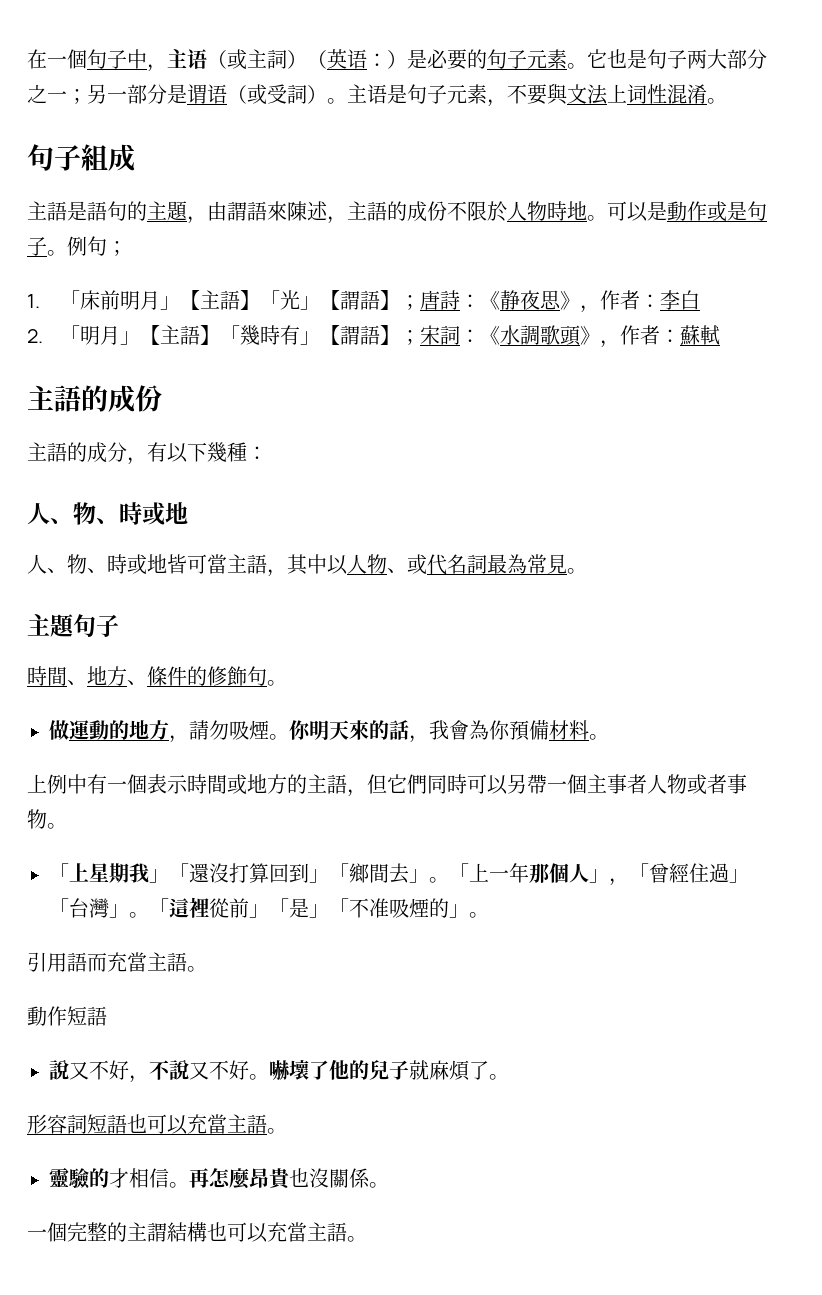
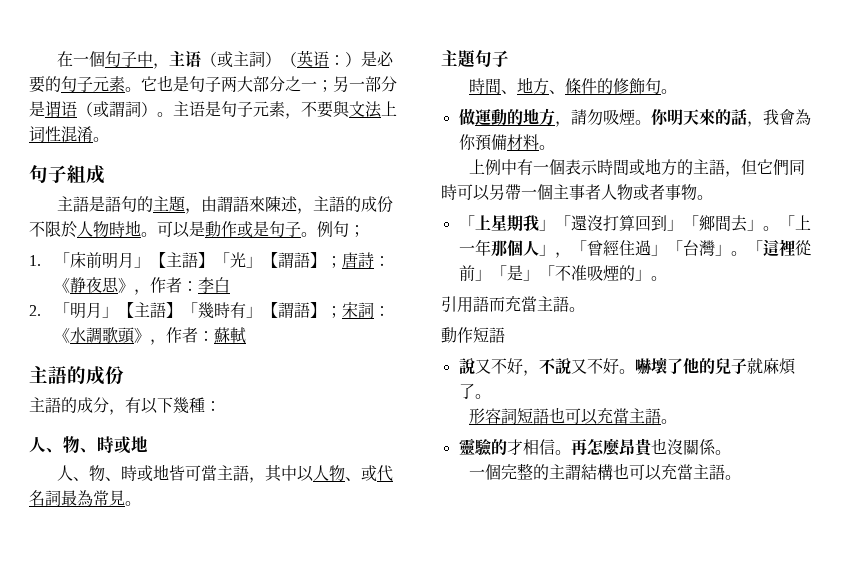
- 它也是句子两大部分之一；另一部分是谓语（或受詞）。
+ 它也是句子两大部分之一；另一部分是谓语（或謂詞）。

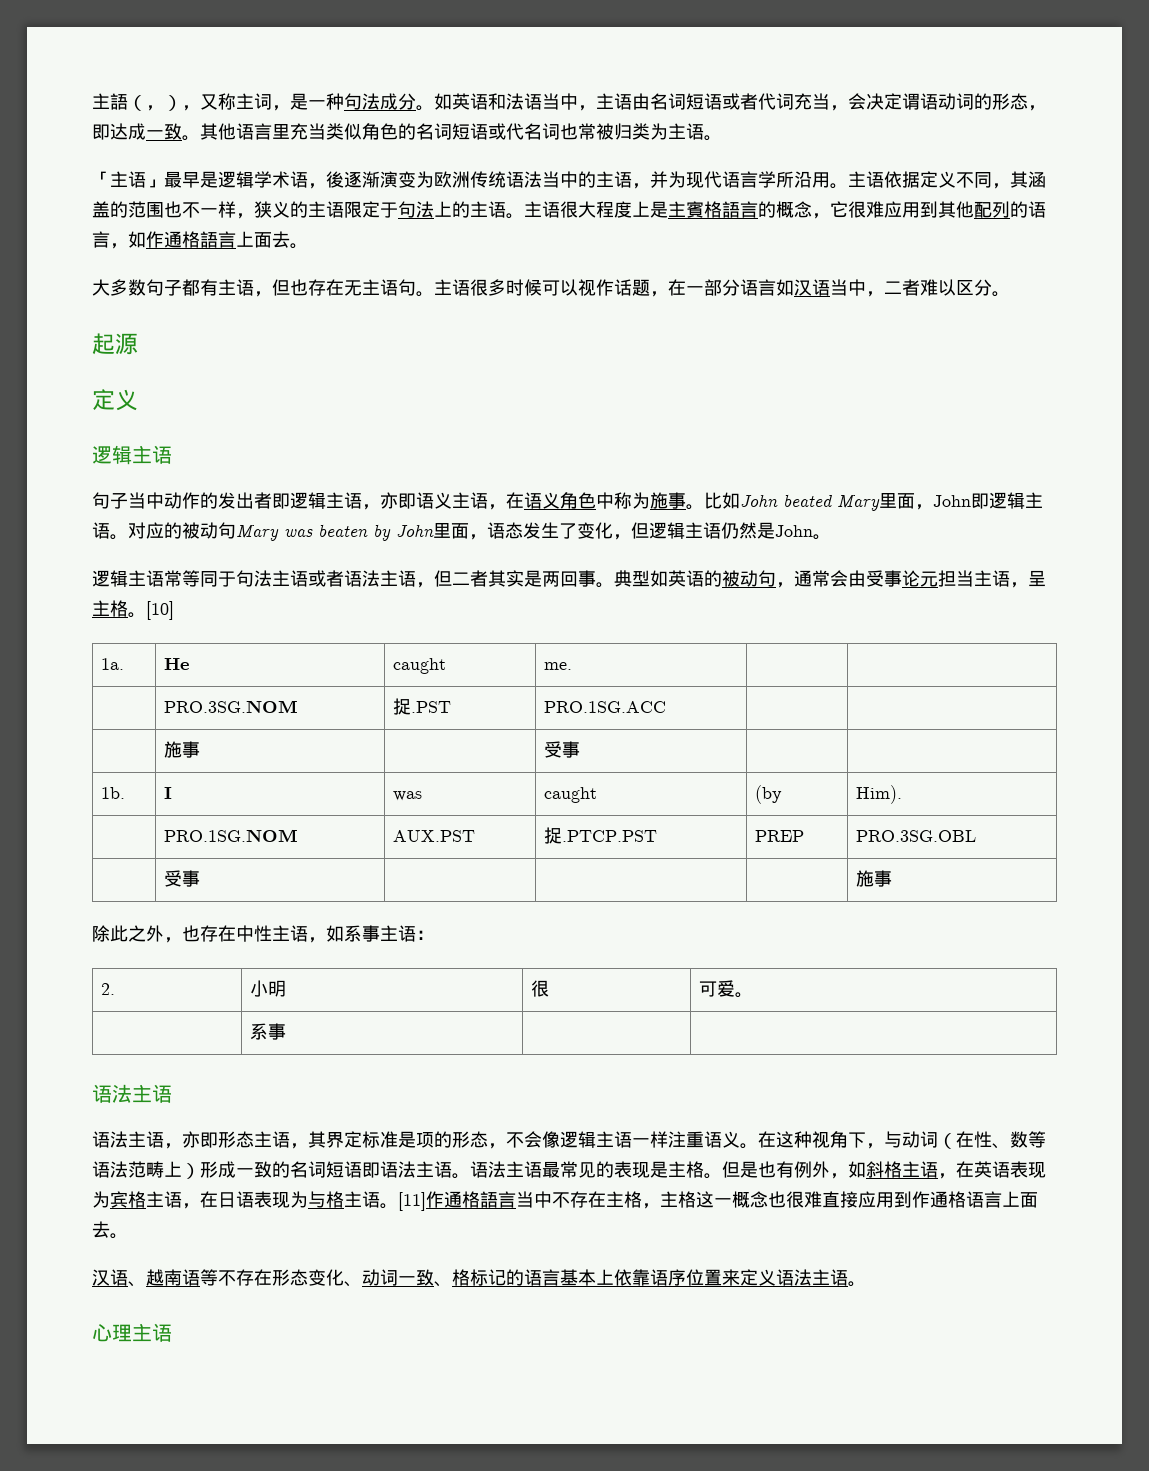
- 在一個句子中，主语（或主詞）（英语：）是必要的句子元素。它也是句子两大部分之一；另一部分是谓语（或謂詞）。主语是句子元素，不要與文法上词性混淆。
- 句子組成
- 主語是語句的主題，由謂語來陳述，主語的成份不限於人物時地。可以是動作或是句子。例句；
- 1.「床前明月」【主語】「光」【謂語】；唐詩：《静夜思》，作者：李白
- 2.「明月」【主語】「幾時有」【謂語】；宋詞：《水調歌頭》，作者：蘇軾
- 主語的成份
- 主語的成分，有以下幾種：
- 人、物、時或地
- 人、物、時或地皆可當主語，其中以人物、或代名詞最為常見。
- 主題句子
- 時間、地方、條件的修飾句。
- 做運動的地方，請勿吸煙。你明天來的話，我會為你預備材料。
- 上例中有一個表示時間或地方的主語，但它們同時可以另帶一個主事者人物或者事物。
- 「上星期我」「還沒打算回到」「鄉間去」。「上一年那個人」，「曾經住過」「台灣」。「這裡從前」「是」「不准吸煙的」。
- 引用語而充當主語。
- 動作短語
- 說又不好，不說又不好。嚇壞了他的兒子就麻煩了。
- 形容詞短語也可以充當主語。
- 靈驗的才相信。再怎麼昂貴也沒關係。
- 一個完整的主謂結構也可以充當主語。
+ 主語（，），又称主词，是一种句法成分。如英语和法语当中，主语由名词短语或者代词充当，会决定谓语动词的形态，即达成一致。其他语言里充当类似角色的名词短语或代名词也常被归类为主语。
+ 「主语」最早是逻辑学术语，後逐渐演变为欧洲传统语法当中的主语，并为现代语言学所沿用。主语依据定义不同，其涵盖的范围也不一样，狭义的主语限定于句法上的主语。主语很大程度上是主賓格語言的概念，它很难应用到其他配列的语言，如作通格語言上面去。
+ 大多数句子都有主语，但也存在无主语句。主语很多时候可以视作话题，在一部分语言如汉语当中，二者难以区分。
+ 起源
+ 定义
+ 逻辑主语
+ 句子当中动作的发出者即逻辑主语，亦即语义主语，在语义角色中称为施事。比如John beated Mary里面，John即逻辑主语。对应的被动句Mary was beaten by John里面，语态发生了变化，但逻辑主语仍然是John。
+ 逻辑主语常等同于句法主语或者语法主语，但二者其实是两回事。典型如英语的被动句，通常会由受事论元担当主语，呈主格。[10]
+ 1a. | He | caught | me. | |
+ | PRO.3SG.NOM | 捉.PST | PRO.1SG.ACC | |
+ | 施事 | | 受事 | |
+ 1b. | I | was | caught | (by | Him).
+ | PRO.1SG.NOM | AUX.PST | 捉.PTCP.PST | PREP | PRO.3SG.OBL
+ | 受事 | | | | 施事
+ 除此之外，也存在中性主语，如系事主语：
+ 2. | 小明 | 很 | 可爱。
+ | 系事 | |
+ 语法主语
+ 语法主语，亦即形态主语，其界定标准是项的形态，不会像逻辑主语一样注重语义。在这种视角下，与动词（在性、数等语法范畴上）形成一致的名词短语即语法主语。语法主语最常见的表现是主格。但是也有例外，如斜格主语，在英语表现为宾格主语，在日语表现为与格主语。[11]作通格語言当中不存在主格，主格这一概念也很难直接应用到作通格语言上面去。
+ 汉语、越南语等不存在形态变化、动词一致、格标记的语言基本上依靠语序位置来定义语法主语。
+ 心理主语

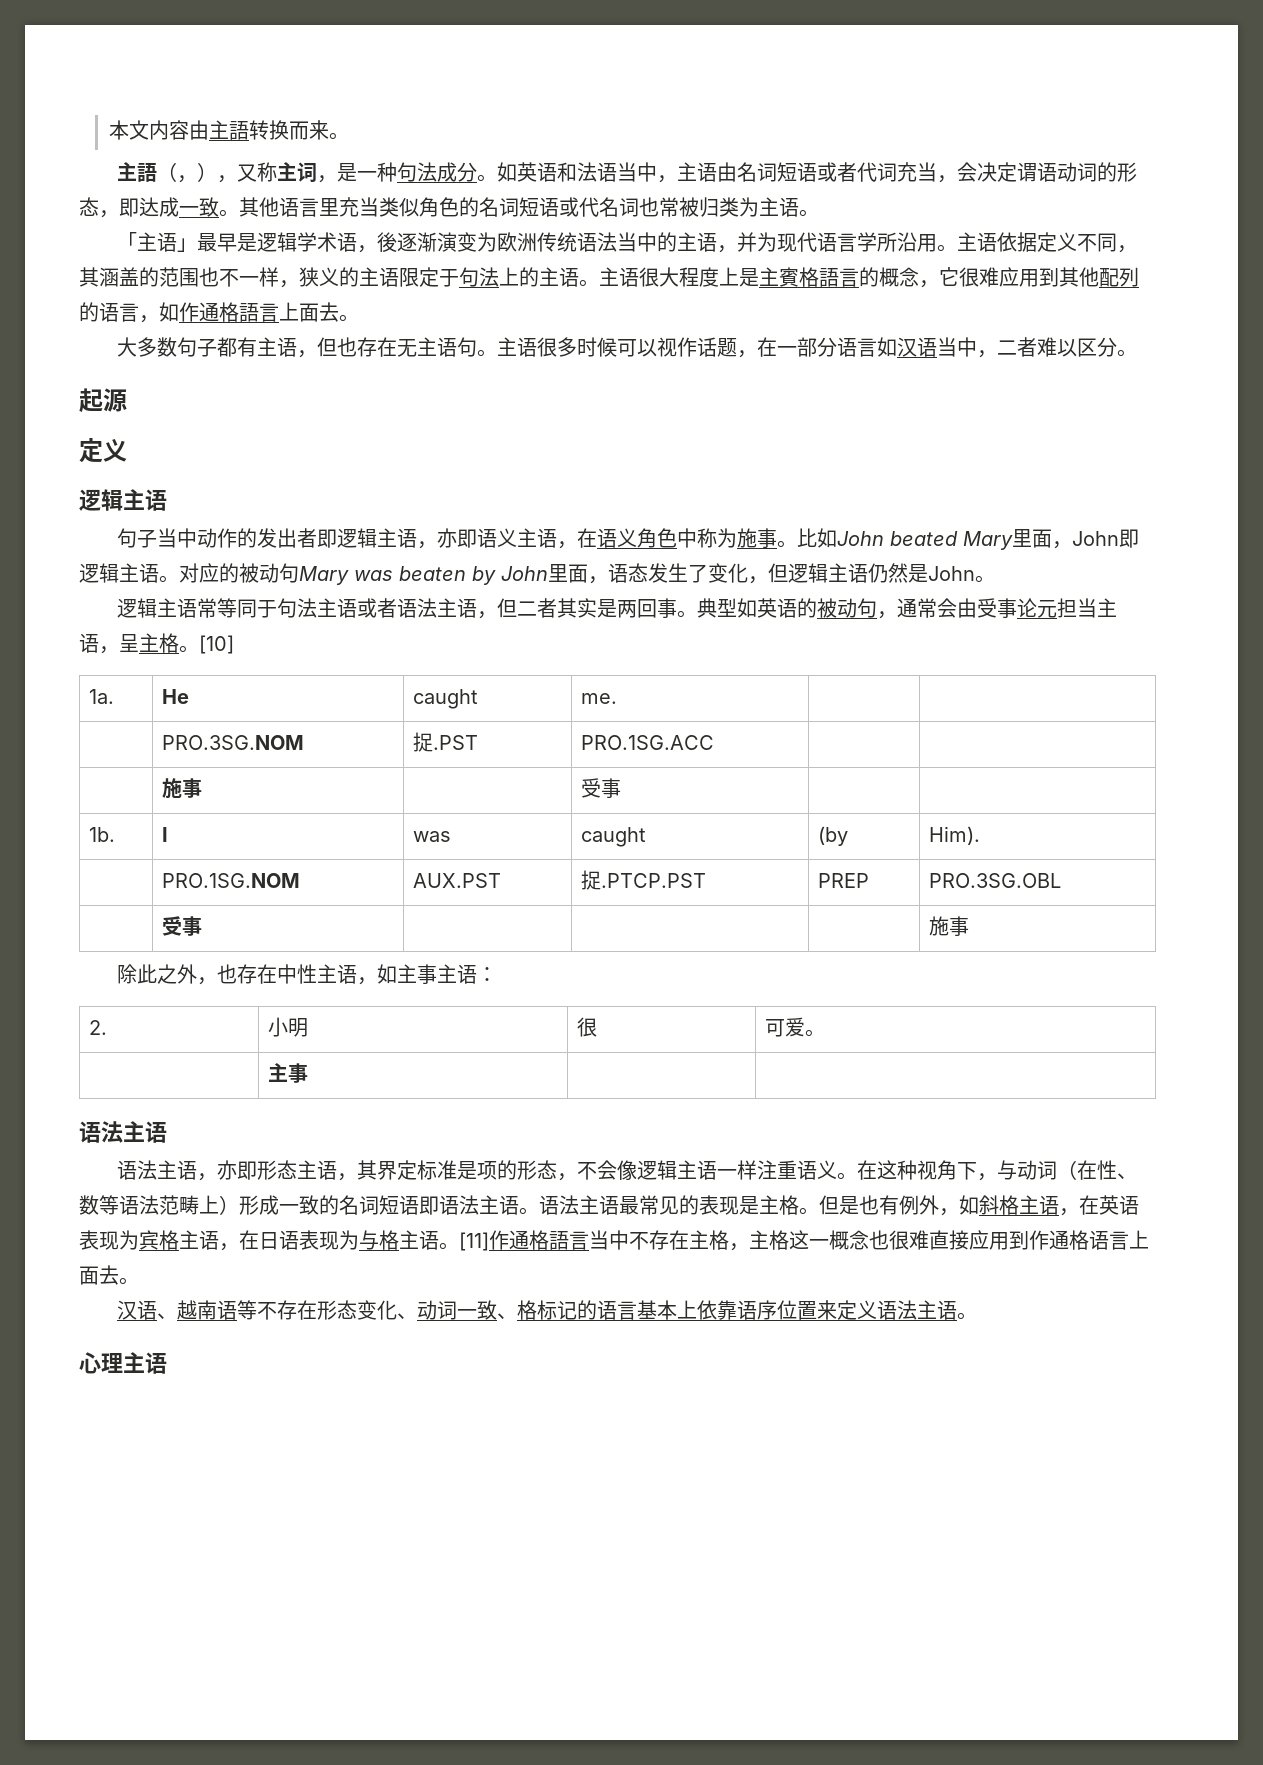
+ 本文内容由主語转换而来。
- 除此之外，也存在中性主语，如系事主语：
+ 除此之外，也存在中性主语，如主事主语：
- | 系事 | |
+ | 主事 | |

